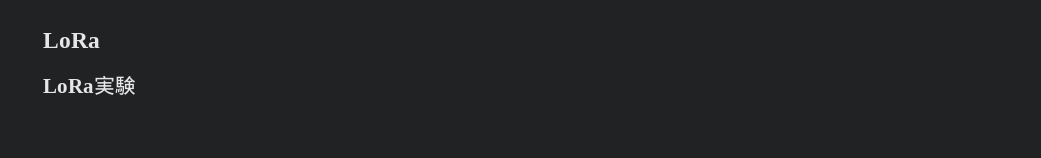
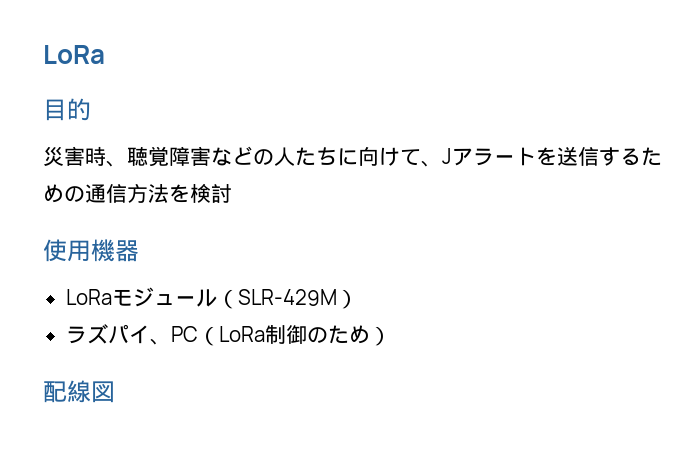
- LoRa実験
+ 目的
+ 災害時、聴覚障害などの人たちに向けて、Jアラートを送信するための通信方法を検討
+ 使用機器
+ LoRaモジュール（SLR-429M）
+ ラズパイ、PC（LoRa制御のため）
+ 配線図

